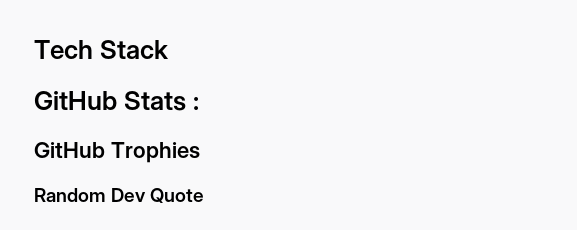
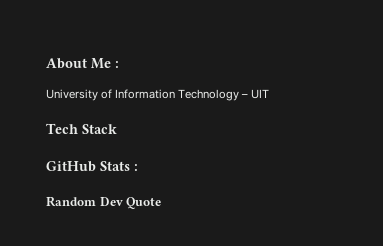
+ About Me :
+ University of Information Technology – UIT
- GitHub Trophies

